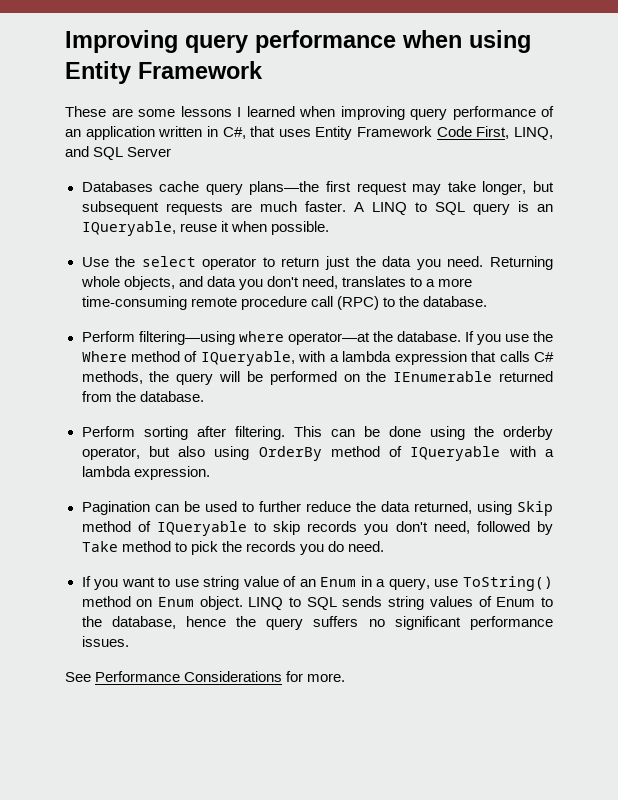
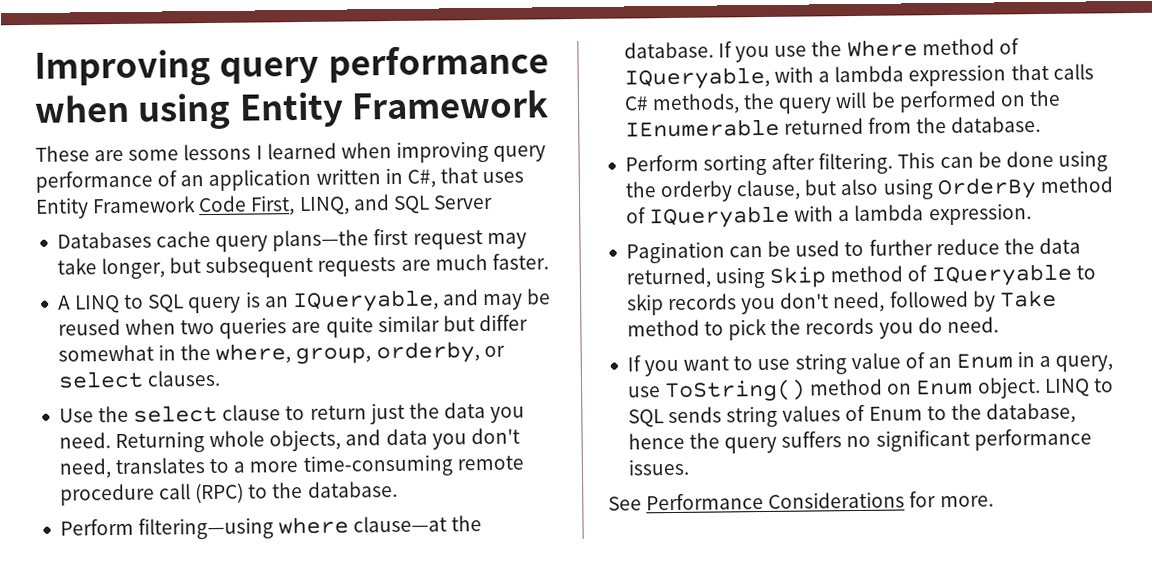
- Databases cache query plans—the first request may take longer, but subsequent requests are much faster. A LINQ to SQL query is an IQueryable, reuse it when possible.
+ Databases cache query plans—the first request may take longer, but subsequent requests are much faster.
+ A LINQ to SQL query is an IQueryable, and may be reused when two queries are quite similar but differ somewhat in the where, group, orderby, or select clauses.
- Use the select operator to return just the data you need.
+ Use the select clause to return just the data you need.
- Perform filtering—using where operator—at the database.
+ Perform filtering—using where clause—at the database.
- This can be done using the orderby operator, but also using OrderBy method of IQueryable with a lambda expression.
+ This can be done using the orderby clause, but also using OrderBy method of IQueryable with a lambda expression.

